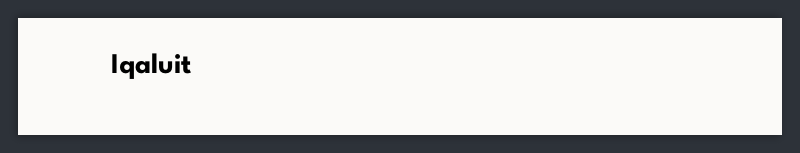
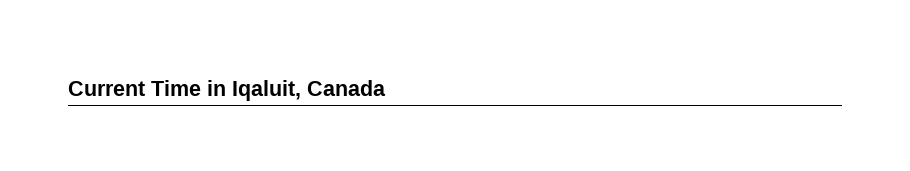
- Iqaluit
+ Current Time in Iqaluit, Canada

